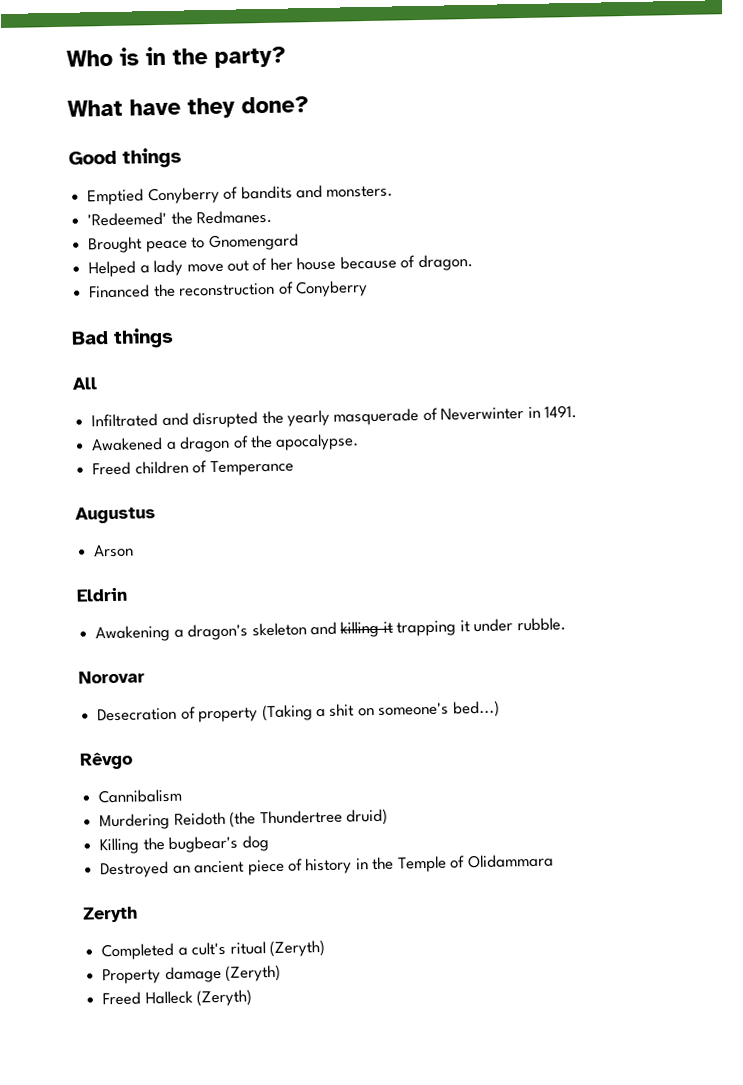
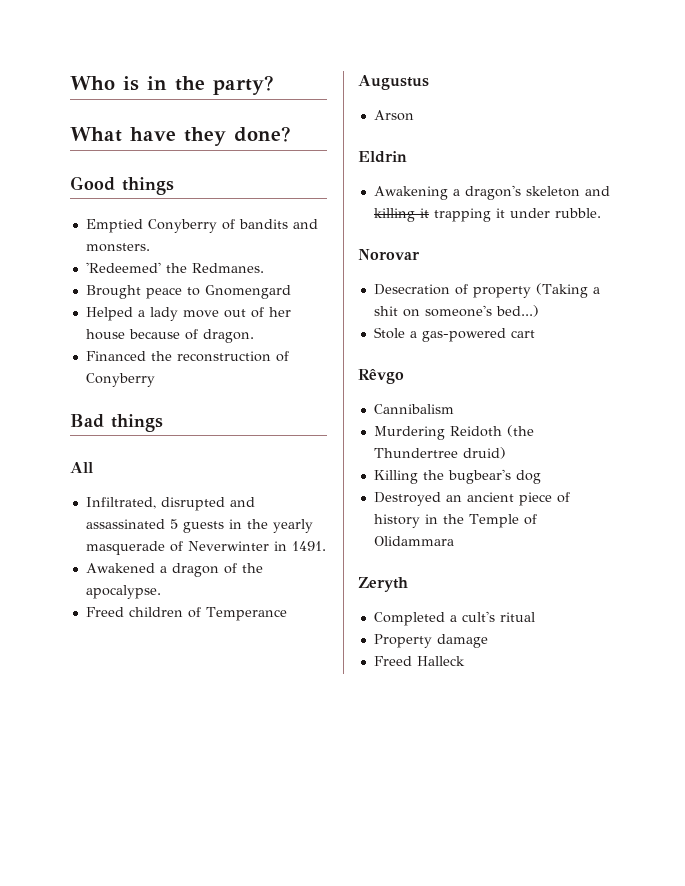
- Infiltrated and disrupted the yearly masquerade of Neverwinter in 1491.
+ Infiltrated, disrupted and assassinated 5 guests in the yearly masquerade of Neverwinter in 1491.
+ Stole a gas-powered cart
- Completed a cult's ritual (Zeryth)
+ Completed a cult's ritual
- Property damage (Zeryth)
+ Property damage
- Freed Halleck (Zeryth)
+ Freed Halleck

